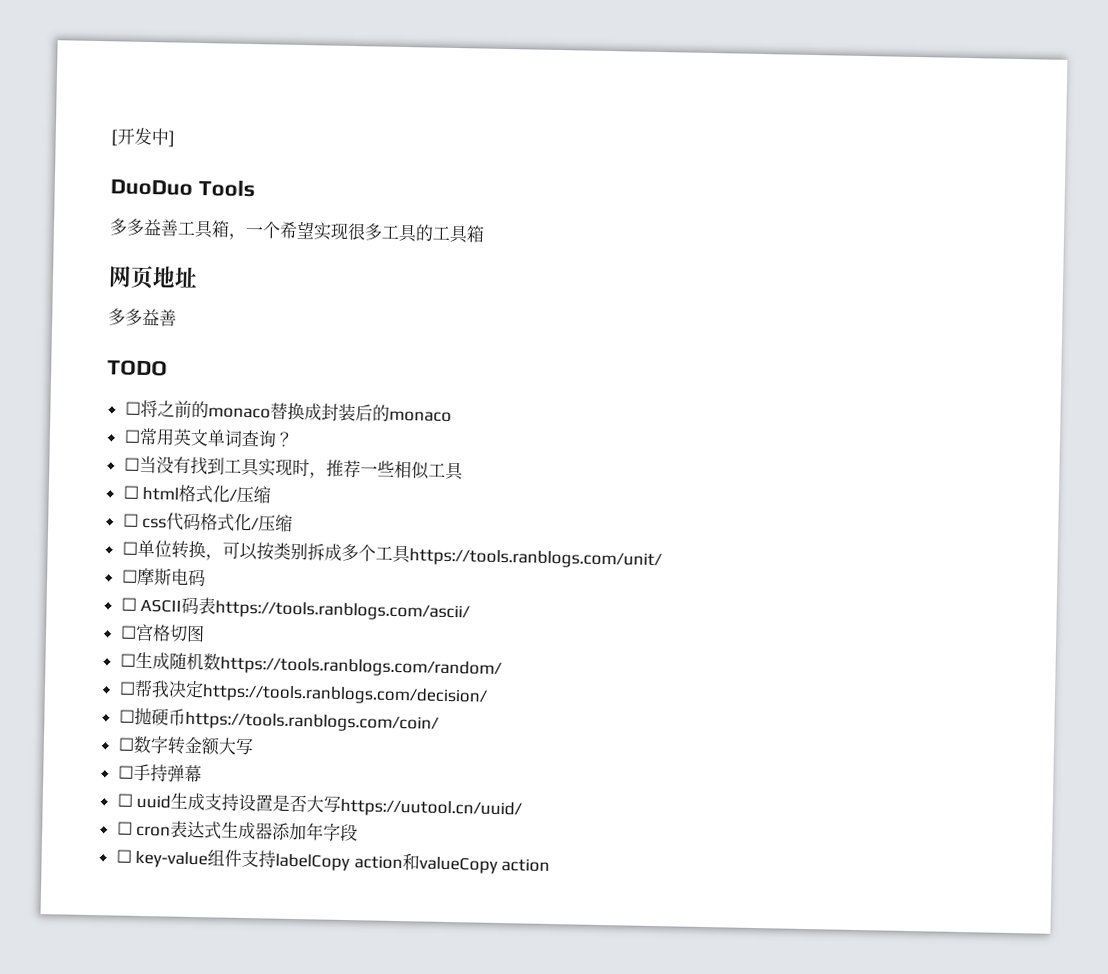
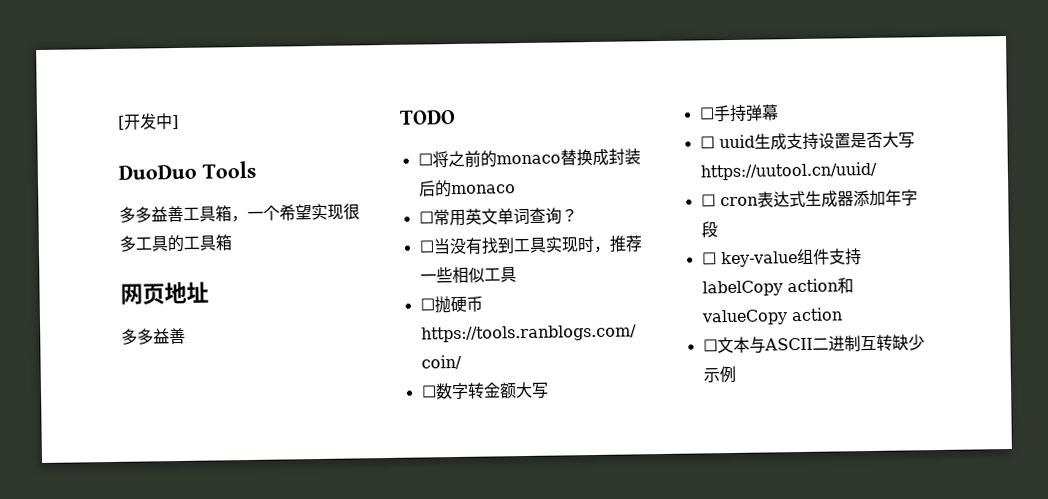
- ☐ html格式化/压缩
- ☐ css代码格式化/压缩
- ☐单位转换，可以按类别拆成多个工具https://tools.ranblogs.com/unit/
- ☐摩斯电码
- ☐ ASCII码表https://tools.ranblogs.com/ascii/
- ☐宫格切图
- ☐生成随机数https://tools.ranblogs.com/random/
- ☐帮我决定https://tools.ranblogs.com/decision/
+ ☐文本与ASCII二进制互转缺少示例

